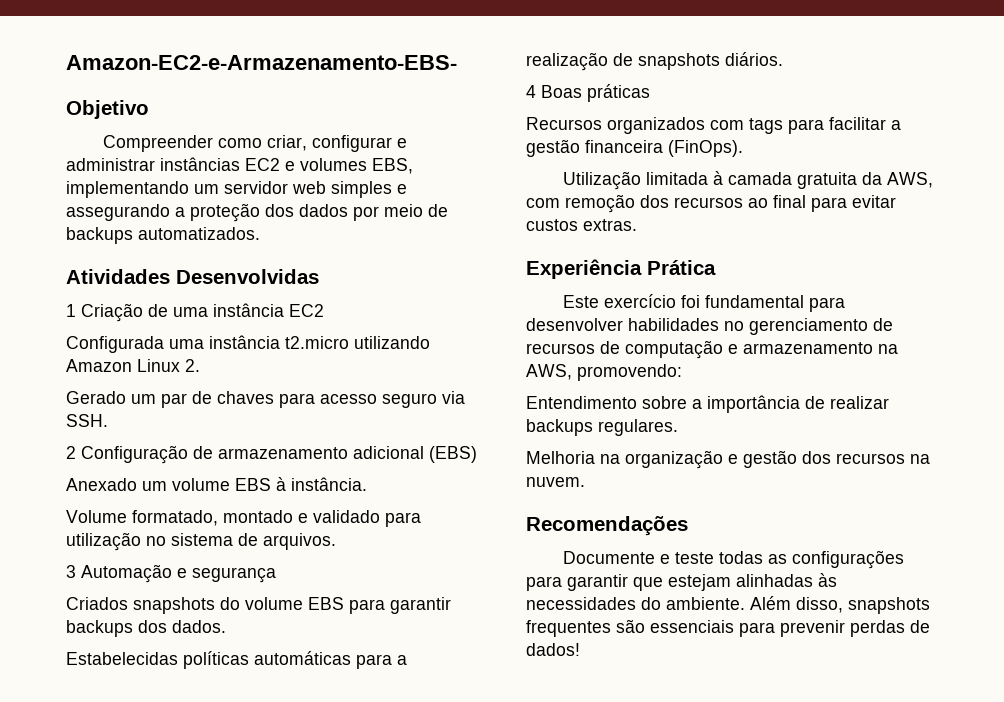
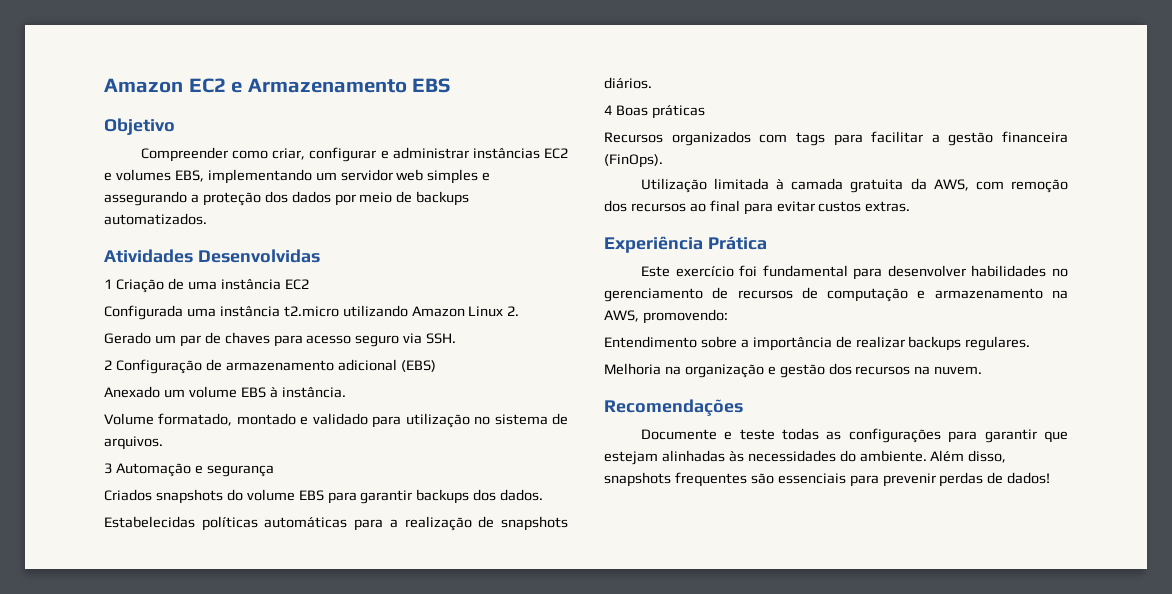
- Amazon-EC2-e-Armazenamento-EBS-
+ Amazon EC2 e Armazenamento EBS

